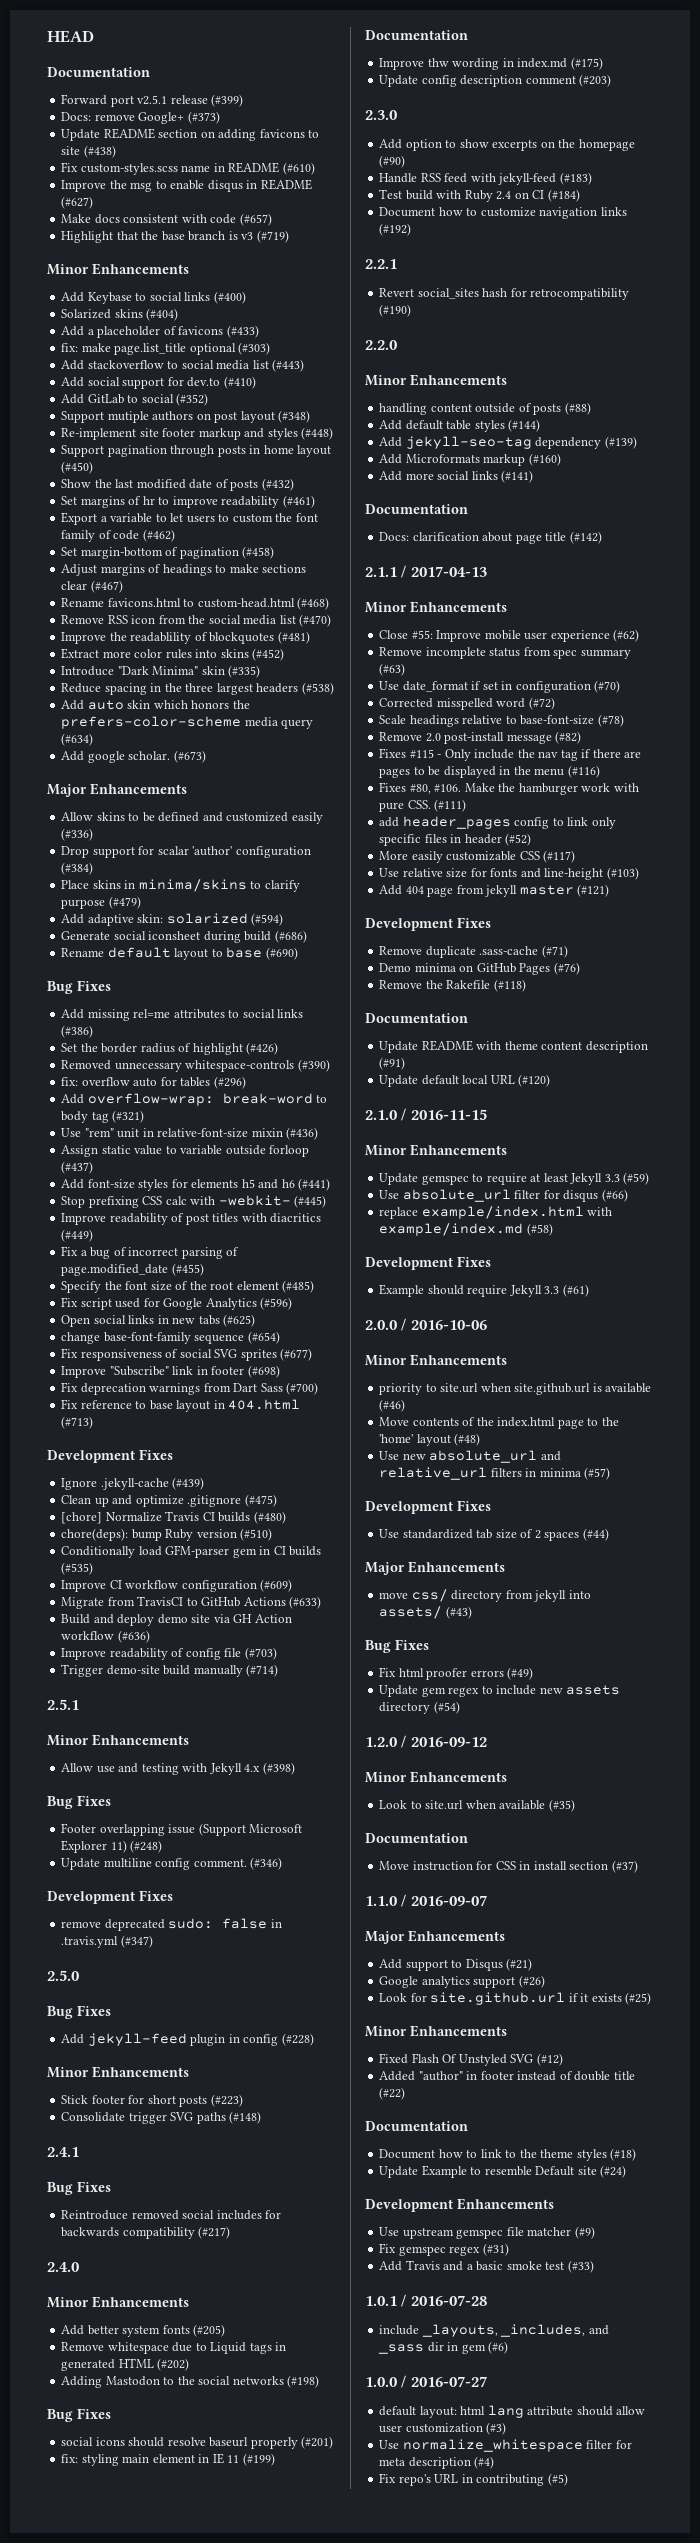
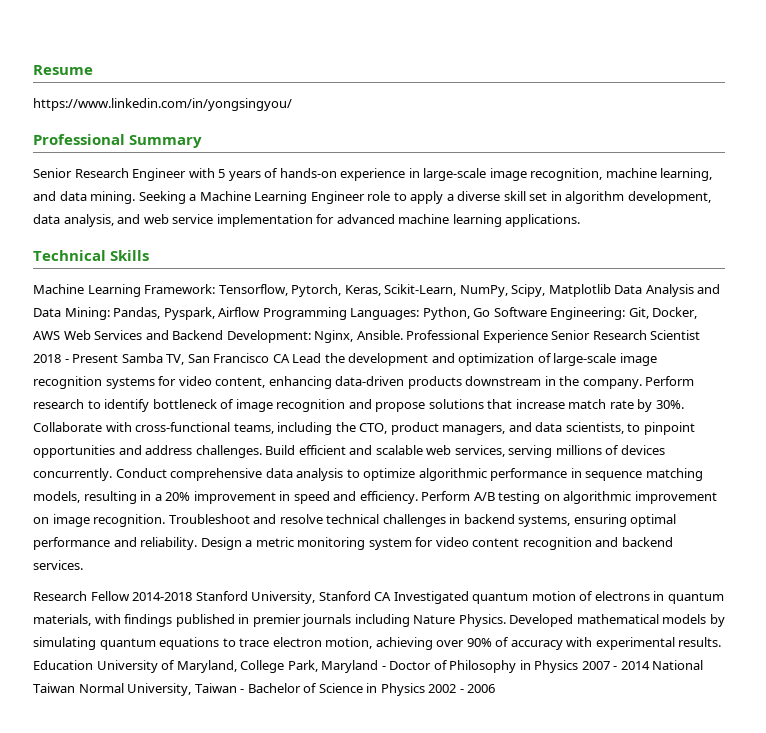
- HEAD
- Documentation
- Forward port v2.5.1 release (#399)
- Docs: remove Google+ (#373)
- Update README section on adding favicons to site (#438)
- Fix custom-styles.scss name in README (#610)
- Improve the msg to enable disqus in README (#627)
- Make docs consistent with code (#657)
- Highlight that the base branch is v3 (#719)
- Minor Enhancements
- Add Keybase to social links (#400)
- Solarized skins (#404)
- Add a placeholder of favicons (#433)
- fix: make page.list_title optional (#303)
- Add stackoverflow to social media list (#443)
- Add social support for dev.to (#410)
- Add GitLab to social (#352)
- Support mutiple authors on post layout (#348)
- Re-implement site footer markup and styles (#448)
- Support pagination through posts in home layout (#450)
- Show the last modified date of posts (#432)
- Set margins of hr to improve readability (#461)
- Export a variable to let users to custom the font family of code (#462)
- Set margin-bottom of pagination (#458)
- Adjust margins of headings to make sections clear (#467)
- Rename favicons.html to custom-head.html (#468)
- Remove RSS icon from the social media list (#470)
- Improve the readablility of blockquotes (#481)
- Extract more color rules into skins (#452)
- Introduce "Dark Minima" skin (#335)
- Reduce spacing in the three largest headers (#538)
- Add auto skin which honors the prefers-color-scheme media query (#634)
- Add google scholar. (#673)
- Major Enhancements
- Allow skins to be defined and customized easily (#336)
- Drop support for scalar 'author' configuration (#384)
- Place skins in minima/skins to clarify purpose (#479)
- Add adaptive skin: solarized (#594)
- Generate social iconsheet during build (#686)
- Rename default layout to base (#690)
- Bug Fixes
- Add missing rel=me attributes to social links (#386)
- Set the border radius of highlight (#426)
- Removed unnecessary whitespace-controls (#390)
- fix: overflow auto for tables (#296)
- Add overflow-wrap: break-word to body tag (#321)
- Use "rem" unit in relative-font-size mixin (#436)
- Assign static value to variable outside forloop (#437)
- Add font-size styles for elements h5 and h6 (#441)
- Stop prefixing CSS calc with -webkit- (#445)
- Improve readability of post titles with diacritics (#449)
- Fix a bug of incorrect parsing of page.modified_date (#455)
- Specify the font size of the root element (#485)
- Fix script used for Google Analytics (#596)
- Open social links in new tabs (#625)
- change base-font-family sequence (#654)
- Fix responsiveness of social SVG sprites (#677)
- Improve "Subscribe" link in footer (#698)
- Fix deprecation warnings from Dart Sass (#700)
- Fix reference to base layout in 404.html (#713)
- Development Fixes
- Ignore .jekyll-cache (#439)
- Clean up and optimize .gitignore (#475)
- [chore] Normalize Travis CI builds (#480)
- chore(deps): bump Ruby version (#510)
- Conditionally load GFM-parser gem in CI builds (#535)
- Improve CI workflow configuration (#609)
- Migrate from TravisCI to GitHub Actions (#633)
- Build and deploy demo site via GH Action workflow (#636)
- Improve readability of config file (#703)
- Trigger demo-site build manually (#714)
- 2.5.1
- Minor Enhancements
- Allow use and testing with Jekyll 4.x (#398)
- Bug Fixes
- Footer overlapping issue (Support Microsoft Explorer 11) (#248)
- Update multiline config comment. (#346)
- Development Fixes
- remove deprecated sudo: false in .travis.yml (#347)
- 2.5.0
- Bug Fixes
- Add jekyll-feed plugin in config (#228)
- Minor Enhancements
- Stick footer for short posts (#223)
- Consolidate trigger SVG paths (#148)
- 2.4.1
- Bug Fixes
- Reintroduce removed social includes for backwards compatibility (#217)
- 2.4.0
- Minor Enhancements
- Add better system fonts (#205)
- Remove whitespace due to Liquid tags in generated HTML (#202)
- Adding Mastodon to the social networks (#198)
- Bug Fixes
- social icons should resolve baseurl properly (#201)
- fix: styling main element in IE 11 (#199)
- Documentation
- Improve thw wording in index.md (#175)
- Update config description comment (#203)
- 2.3.0
- Add option to show excerpts on the homepage (#90)
- Handle RSS feed with jekyll-feed (#183)
- Test build with Ruby 2.4 on CI (#184)
- Document how to customize navigation links (#192)
- 2.2.1
- Revert social_sites hash for retrocompatibility (#190)
- 2.2.0
- Minor Enhancements
- handling content outside of posts (#88)
- Add default table styles (#144)
- Add jekyll-seo-tag dependency (#139)
- Add Microformats markup (#160)
- Add more social links (#141)
- Documentation
- Docs: clarification about page title (#142)
- 2.1.1 / 2017-04-13
- Minor Enhancements
- Close #55: Improve mobile user experience (#62)
- Remove incomplete status from spec summary (#63)
- Use date_format if set in configuration (#70)
- Corrected misspelled word (#72)
- Scale headings relative to base-font-size (#78)
- Remove 2.0 post-install message (#82)
- Fixes #115 - Only include the nav tag if there are pages to be displayed in the menu (#116)
- Fixes #80, #106. Make the hamburger work with pure CSS. (#111)
- add header_pages config to link only specific files in header (#52)
- More easily customizable CSS (#117)
- Use relative size for fonts and line-height (#103)
- Add 404 page from jekyll master (#121)
- Development Fixes
- Remove duplicate .sass-cache (#71)
- Demo minima on GitHub Pages (#76)
- Remove the Rakefile (#118)
- Documentation
- Update README with theme content description (#91)
- Update default local URL (#120)
- 2.1.0 / 2016-11-15
- Minor Enhancements
- Update gemspec to require at least Jekyll 3.3 (#59)
- Use absolute_url filter for disqus (#66)
- replace example/index.html with example/index.md (#58)
- Development Fixes
- Example should require Jekyll 3.3 (#61)
- 2.0.0 / 2016-10-06
- Minor Enhancements
- priority to site.url when site.github.url is available (#46)
- Move contents of the index.html page to the 'home' layout (#48)
- Use new absolute_url and relative_url filters in minima (#57)
- Development Fixes
- Use standardized tab size of 2 spaces (#44)
- Major Enhancements
- move css/ directory from jekyll into assets/ (#43)
- Bug Fixes
- Fix html proofer errors (#49)
- Update gem regex to include new assets directory (#54)
- 1.2.0 / 2016-09-12
- Minor Enhancements
- Look to site.url when available (#35)
- Documentation
- Move instruction for CSS in install section (#37)
- 1.1.0 / 2016-09-07
- Major Enhancements
- Add support to Disqus (#21)
- Google analytics support (#26)
- Look for site.github.url if it exists (#25)
- Minor Enhancements
- Fixed Flash Of Unstyled SVG (#12)
- Added "author" in footer instead of double title (#22)
- Documentation
- Document how to link to the theme styles (#18)
- Update Example to resemble Default site (#24)
- Development Enhancements
- Use upstream gemspec file matcher (#9)
- Fix gemspec regex (#31)
- Add Travis and a basic smoke test (#33)
- 1.0.1 / 2016-07-28
- include _layouts, _includes, and _sass dir in gem (#6)
- 1.0.0 / 2016-07-27
- default layout: html lang attribute should allow user customization (#3)
- Use normalize_whitespace filter for meta description (#4)
- Fix repo's URL in contributing (#5)
+ Resume
+ https://www.linkedin.com/in/yongsingyou/
+ Professional Summary
+ Senior Research Engineer with 5 years of hands-on experience in large-scale image recognition, machine learning, and data mining. Seeking a Machine Learning Engineer role to apply a diverse skill set in algorithm development, data analysis, and web service implementation for advanced machine learning applications.
+ Technical Skills
+ Machine Learning Framework: Tensorflow, Pytorch, Keras, Scikit-Learn, NumPy, Scipy, Matplotlib Data Analysis and Data Mining: Pandas, Pyspark, Airflow Programming Languages: Python, Go Software Engineering: Git, Docker, AWS Web Services and Backend Development: Nginx, Ansible. Professional Experience Senior Research Scientist 2018 - Present Samba TV, San Francisco CA Lead the development and optimization of large-scale image recognition systems for video content, enhancing data-driven products downstream in the company. Perform research to identify bottleneck of image recognition and propose solutions that increase match rate by 30%. Collaborate with cross-functional teams, including the CTO, product managers, and data scientists, to pinpoint opportunities and address challenges. Build efficient and scalable web services, serving millions of devices concurrently. Conduct comprehensive data analysis to optimize algorithmic performance in sequence matching models, resulting in a 20% improvement in speed and efficiency. Perform A/B testing on algorithmic improvement on image recognition. Troubleshoot and resolve technical challenges in backend systems, ensuring optimal performance and reliability. Design a metric monitoring system for video content recognition and backend services.
+ Research Fellow 2014-2018 Stanford University, Stanford CA Investigated quantum motion of electrons in quantum materials, with findings published in premier journals including Nature Physics. Developed mathematical models by simulating quantum equations to trace electron motion, achieving over 90% of accuracy with experimental results. Education University of Maryland, College Park, Maryland - Doctor of Philosophy in Physics 2007 - 2014 National Taiwan Normal University, Taiwan - Bachelor of Science in Physics 2002 - 2006

